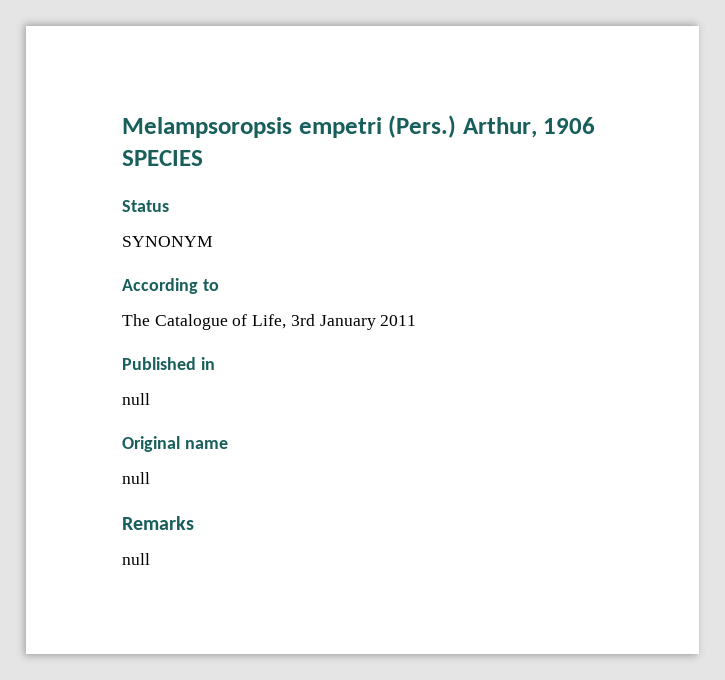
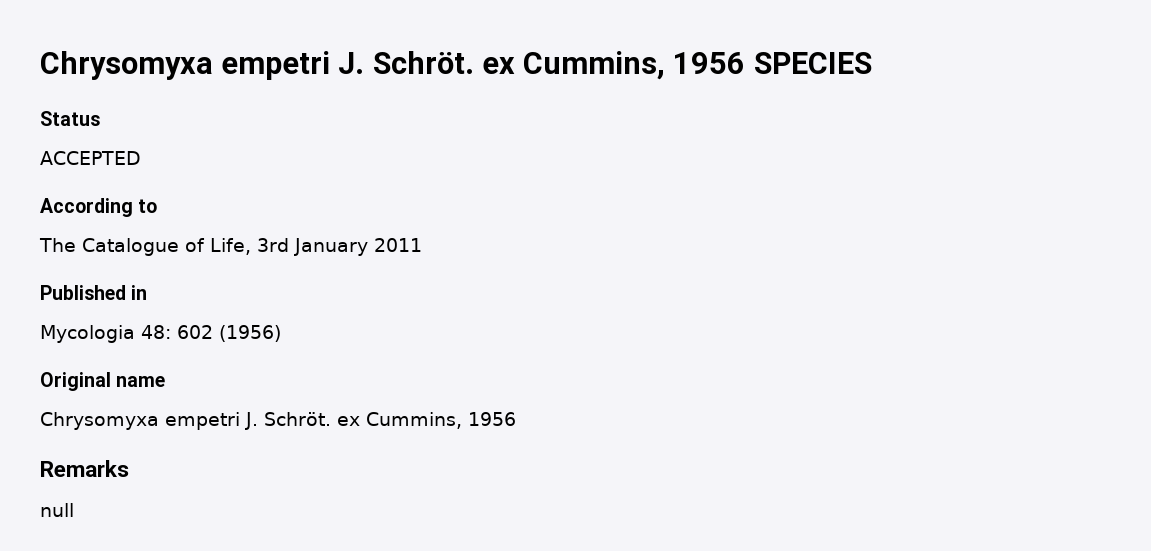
- Melampsoropsis empetri (Pers.) Arthur, 1906 SPECIES
+ Chrysomyxa empetri J. Schröt. ex Cummins, 1956 SPECIES
- SYNONYM
+ ACCEPTED
  Published in
- null
+ Mycologia 48: 602 (1956)
  Original name
- null
+ Chrysomyxa empetri J. Schröt. ex Cummins, 1956

